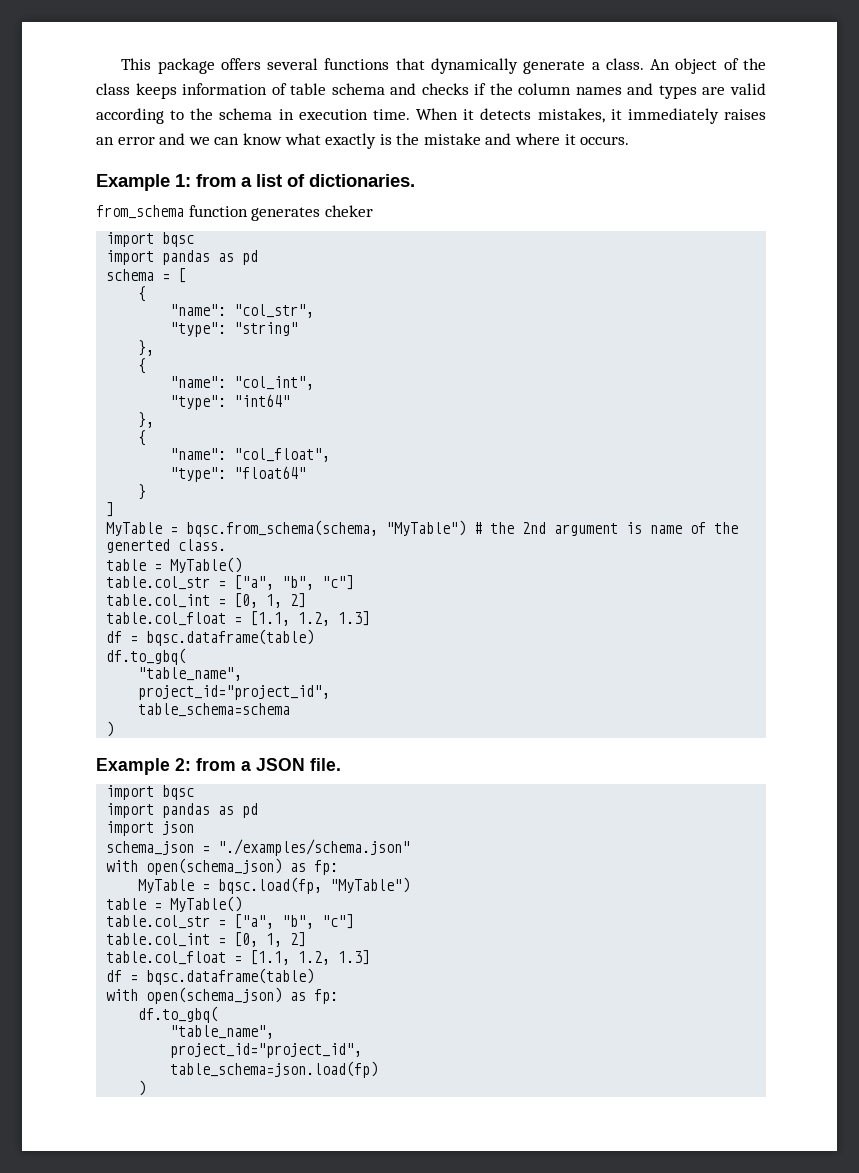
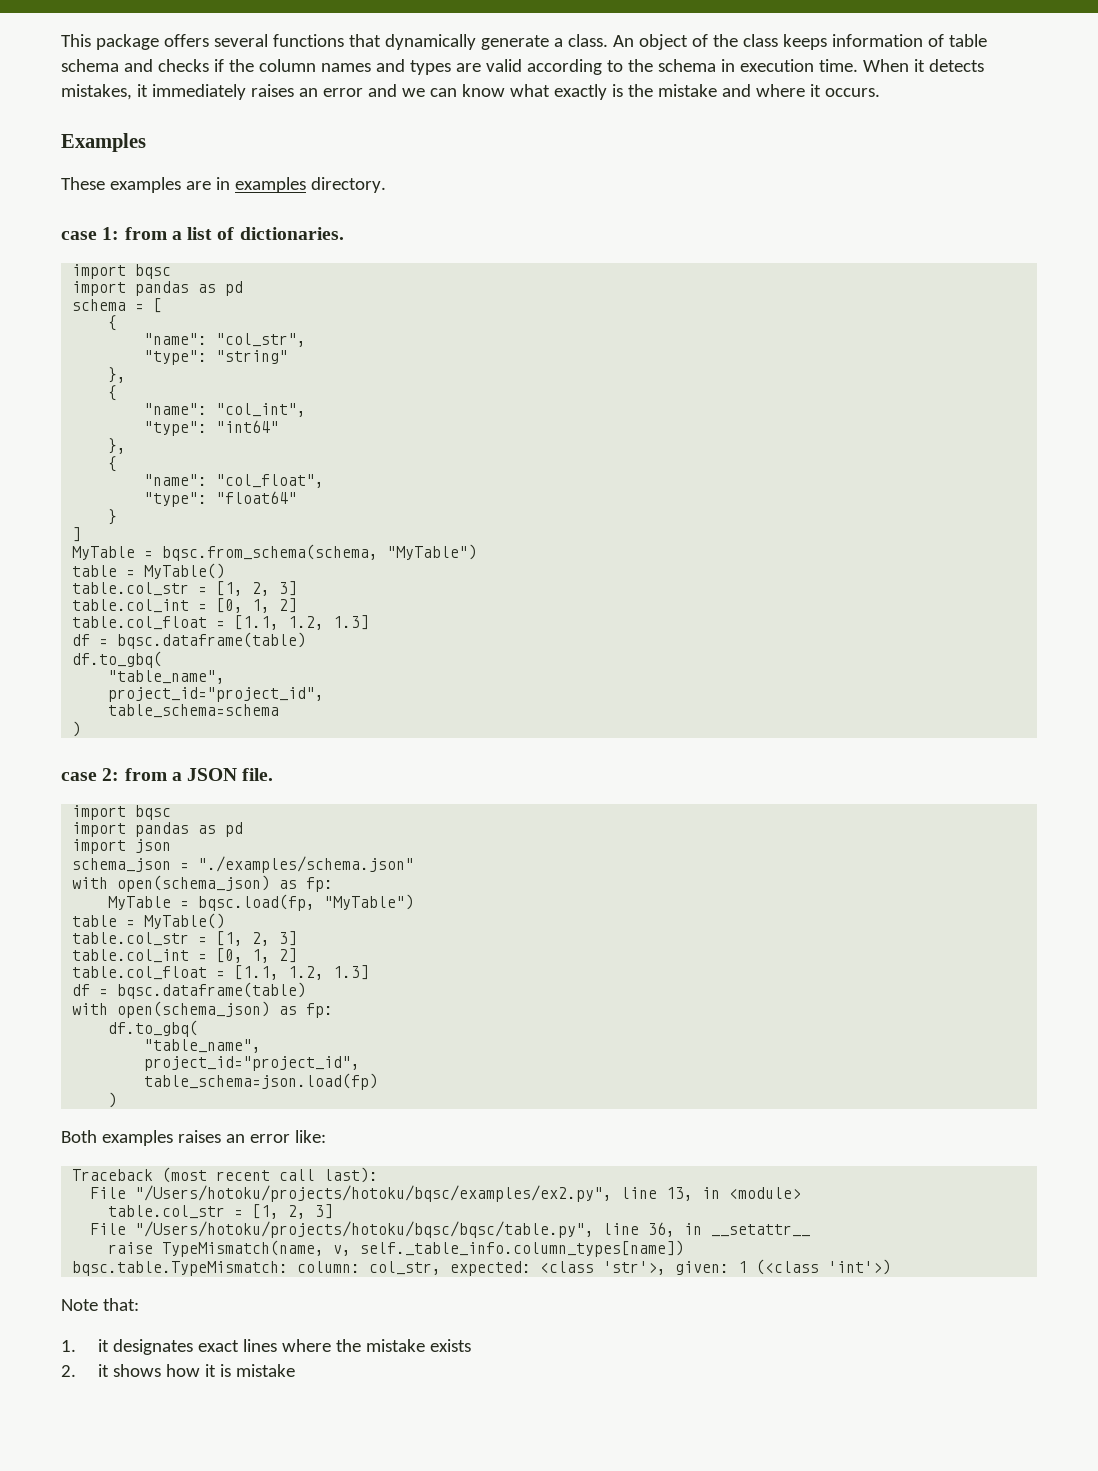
- Example 1: from a list of dictionaries.
+ Examples
+ These examples are in examples directory.
+ case 1: from a list of dictionaries.
- from_schema function generates cheker
- MyTable = bqsc.from_schema(schema, "MyTable") # the 2nd argument is name of the generted class.
+ MyTable = bqsc.from_schema(schema, "MyTable")
  table = MyTable()
- table.col_str = ["a", "b", "c"]
+ table.col_str = [1, 2, 3]
- Example 2: from a JSON file.
+ case 2: from a JSON file.
  MyTable = bqsc.load(fp, "MyTable")
  table = MyTable()
- table.col_str = ["a", "b", "c"]
+ table.col_str = [1, 2, 3]
+ Both examples raises an error like:
+ Traceback (most recent call last):
+ File "/Users/hotoku/projects/hotoku/bqsc/examples/ex2.py", line 13, in <module>
+ table.col_str = [1, 2, 3]
+ File "/Users/hotoku/projects/hotoku/bqsc/bqsc/table.py", line 36, in __setattr__
+ raise TypeMismatch(name, v, self._table_info.column_types[name])
+ bqsc.table.TypeMismatch: column: col_str, expected: <class 'str'>, given: 1 (<class 'int'>)
+ Note that:
+ 1. it designates exact lines where the mistake exists
+ 2. it shows how it is mistake

